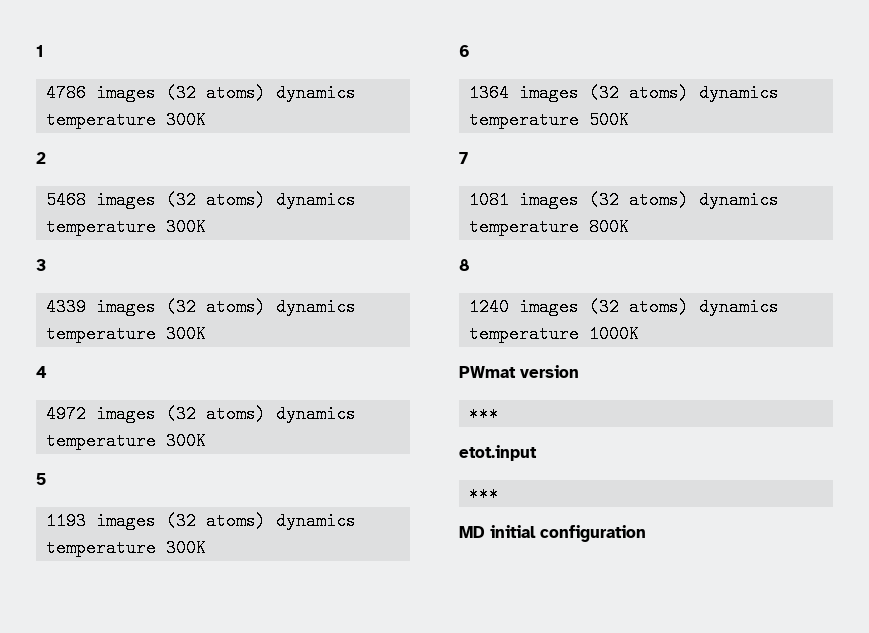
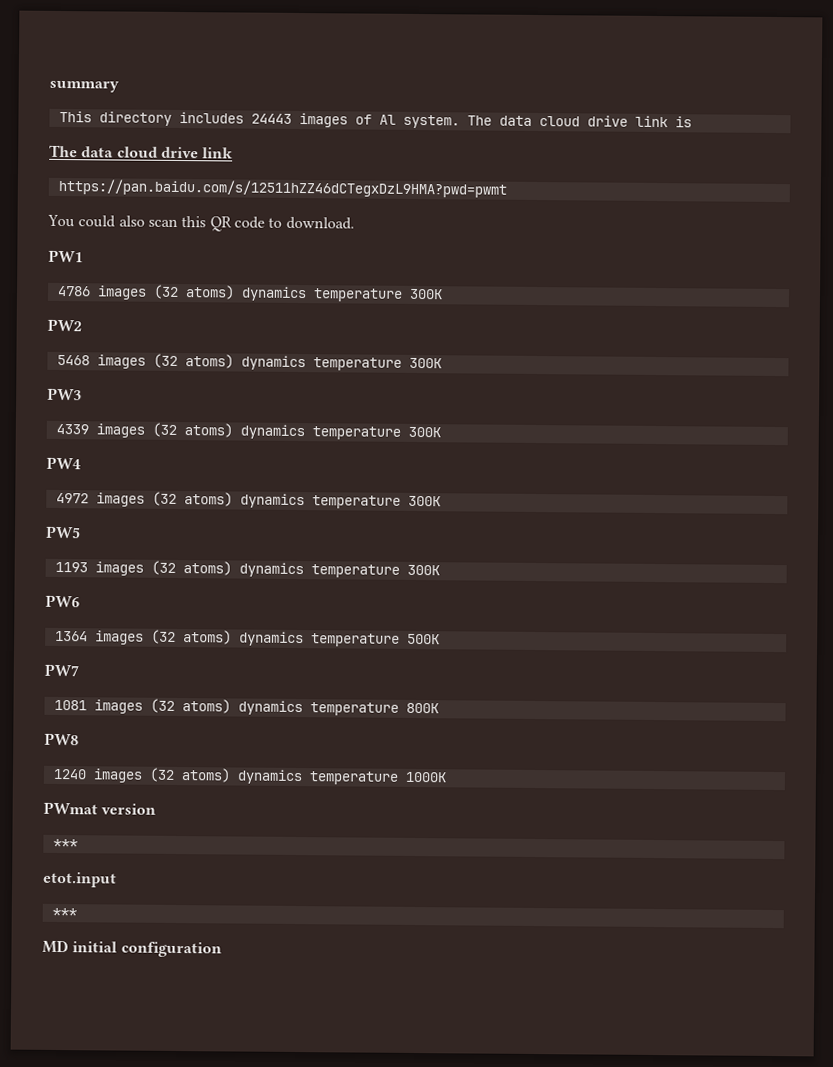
- 1
+ summary
+ This directory includes 24443 images of Al system. The data cloud drive link is
+ The data cloud drive link
+ https://pan.baidu.com/s/12511hZZ46dCTegxDzL9HMA?pwd=pwmt
+ You could also scan this QR code to download.
+ PW1
- 2
+ PW2
- 3
+ PW3
- 4
+ PW4
- 5
+ PW5
- 6
+ PW6
- 7
+ PW7
- 8
+ PW8

